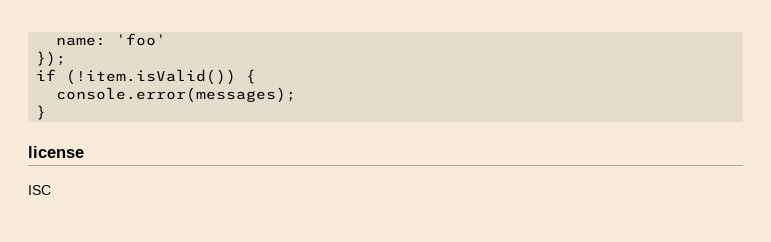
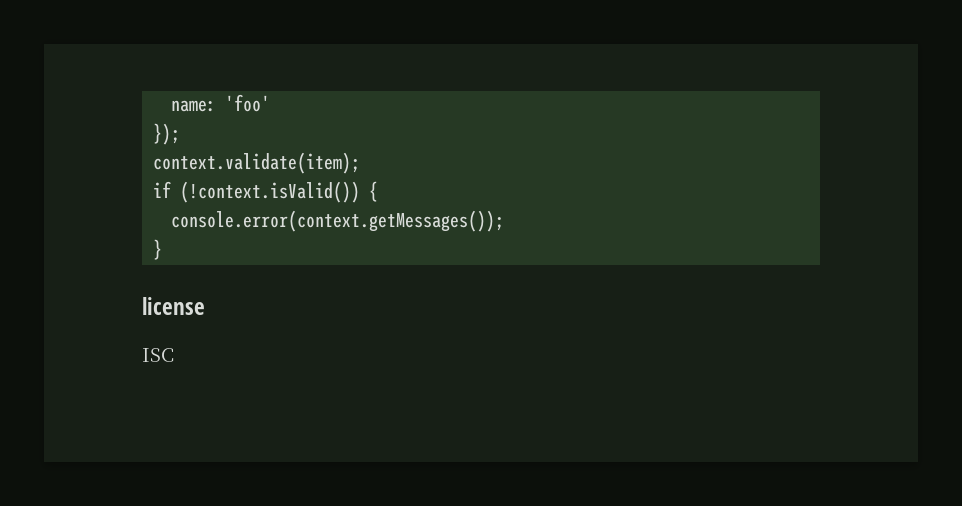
+ context.validate(item);
- if (!item.isValid()) {
+ if (!context.isValid()) {
- console.error(messages);
+ console.error(context.getMessages());

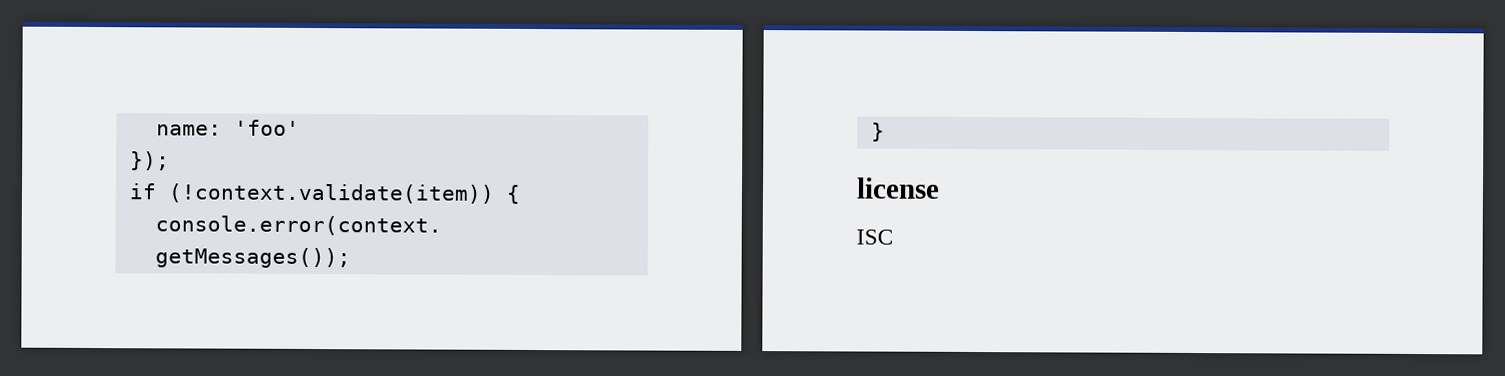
- context.validate(item);
- if (!context.isValid()) {
+ if (!context.validate(item)) {

